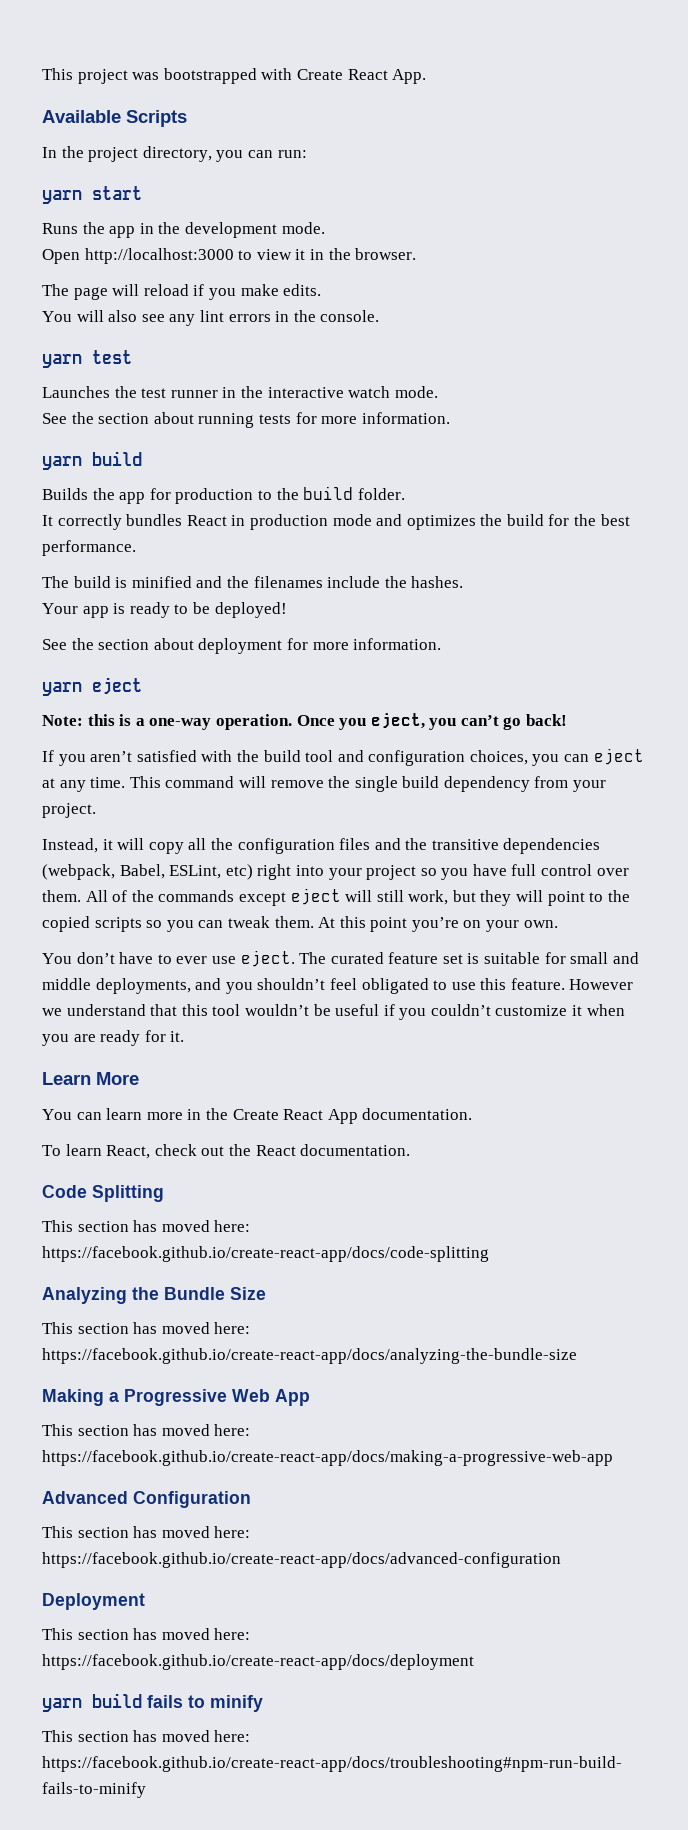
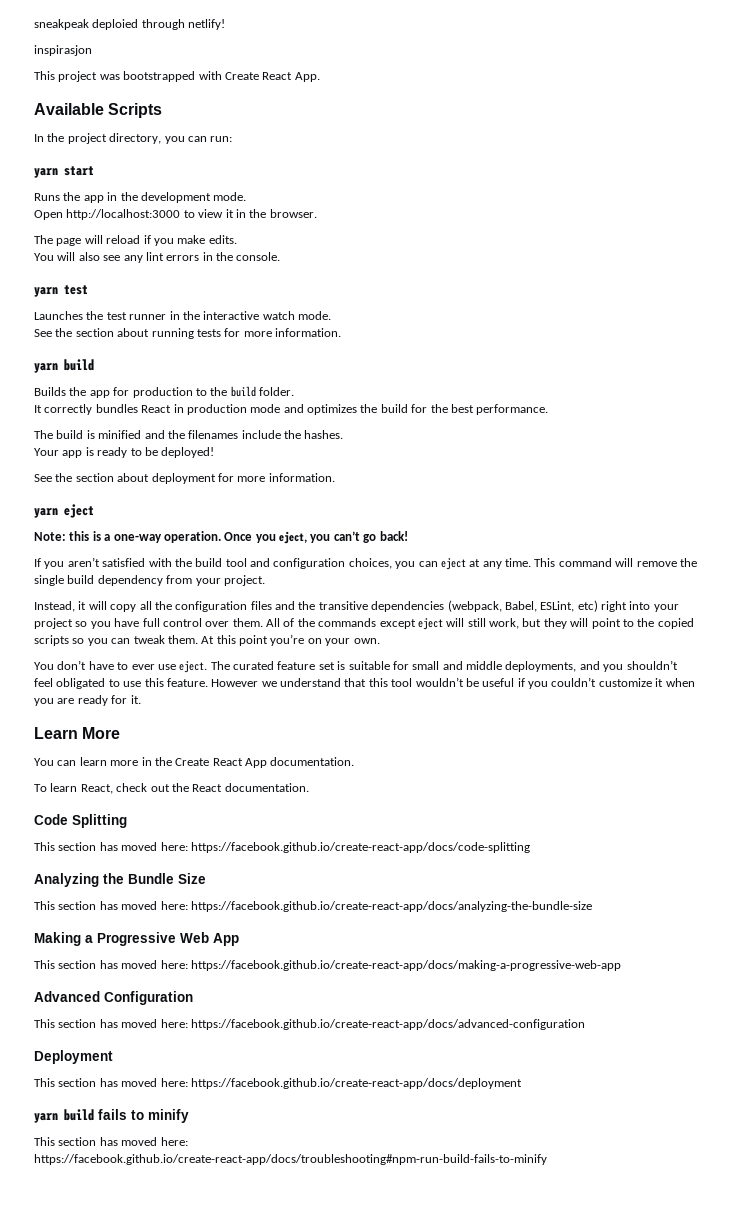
+ sneakpeak deploied through netlify!
+ inspirasjon

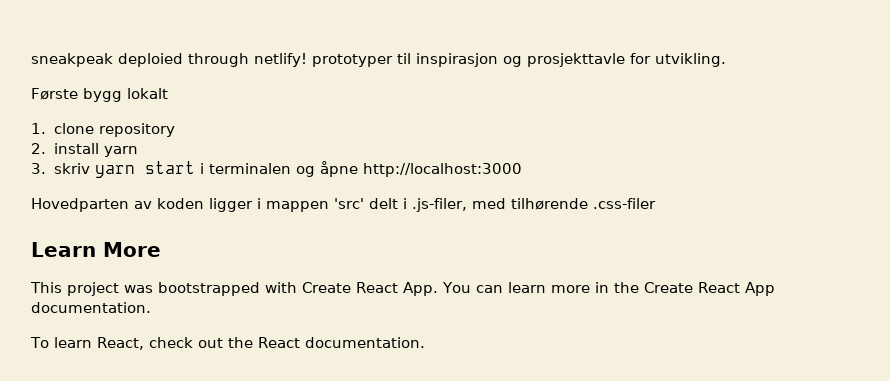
- sneakpeak deploied through netlify!
- inspirasjon
+ sneakpeak deploied through netlify! prototyper til inspirasjon og prosjekttavle for utvikling.
+ Første bygg lokalt
+ 1. clone repository
+ 2. install yarn
+ 3. skriv yarn start i terminalen og åpne http://localhost:3000
+ Hovedparten av koden ligger i mappen 'src' delt i .js-filer, med tilhørende .css-filer
+ Learn More
- This project was bootstrapped with Create React App.
- Available Scripts
- In the project directory, you can run:
- yarn start
- Runs the app in the development mode.
- Open http://localhost:3000 to view it in the browser.
- The page will reload if you make edits.
- You will also see any lint errors in the console.
- yarn test
- Launches the test runner in the interactive watch mode.
- See the section about running tests for more information.
- yarn build
- Builds the app for production to the build folder.
- It correctly bundles React in production mode and optimizes the build for the best performance.
- The build is minified and the filenames include the hashes.
- Your app is ready to be deployed!
- See the section about deployment for more information.
- yarn eject
- Note: this is a one-way operation. Once you eject, you can’t go back!
- If you aren’t satisfied with the build tool and configuration choices, you can eject at any time. This command will remove the single build dependency from your project.
- Instead, it will copy all the configuration files and the transitive dependencies (webpack, Babel, ESLint, etc) right into your project so you have full control over them. All of the commands except eject will still work, but they will point to the copied scripts so you can tweak them. At this point you’re on your own.
- You don’t have to ever use eject. The curated feature set is suitable for small and middle deployments, and you shouldn’t feel obligated to use this feature. However we understand that this tool wouldn’t be useful if you couldn’t customize it when you are ready for it.
- Learn More
- You can learn more in the Create React App documentation.
+ This project was bootstrapped with Create React App. You can learn more in the Create React App documentation.
- Code Splitting
- This section has moved here: https://facebook.github.io/create-react-app/docs/code-splitting
- Analyzing the Bundle Size
- This section has moved here: https://facebook.github.io/create-react-app/docs/analyzing-the-bundle-size
- Making a Progressive Web App
- This section has moved here: https://facebook.github.io/create-react-app/docs/making-a-progressive-web-app
- Advanced Configuration
- This section has moved here: https://facebook.github.io/create-react-app/docs/advanced-configuration
- Deployment
- This section has moved here: https://facebook.github.io/create-react-app/docs/deployment
- yarn build fails to minify
- This section has moved here: https://facebook.github.io/create-react-app/docs/troubleshooting#npm-run-build-fails-to-minify

